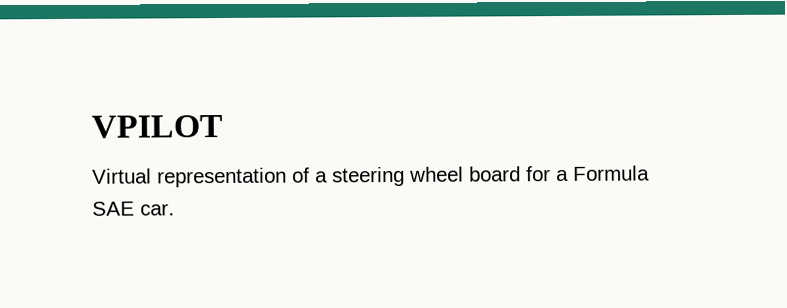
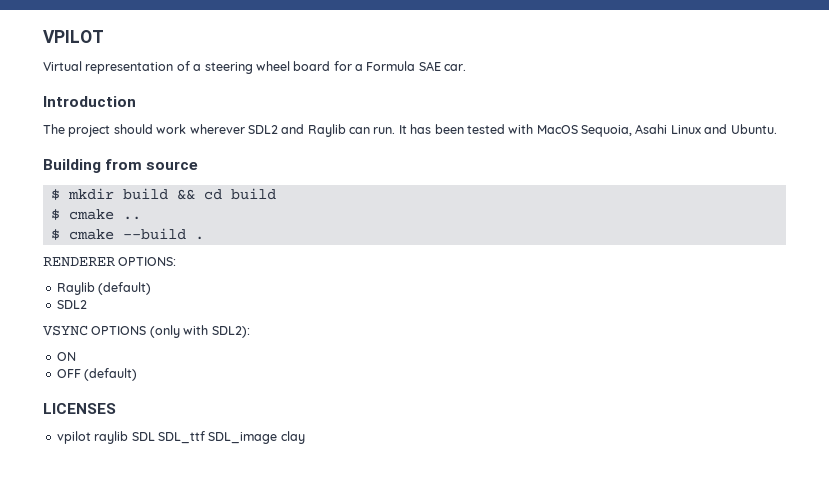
+ Introduction
+ The project should work wherever SDL2 and Raylib can run. It has been tested with MacOS Sequoia, Asahi Linux and Ubuntu.
+ Building from source
+ $ mkdir build && cd build
+ $ cmake ..
+ $ cmake --build .
+ RENDERER OPTIONS:
+ Raylib (default)
+ SDL2
+ VSYNC OPTIONS (only with SDL2):
+ ON
+ OFF (default)
+ LICENSES
+ vpilot raylib SDL SDL_ttf SDL_image clay

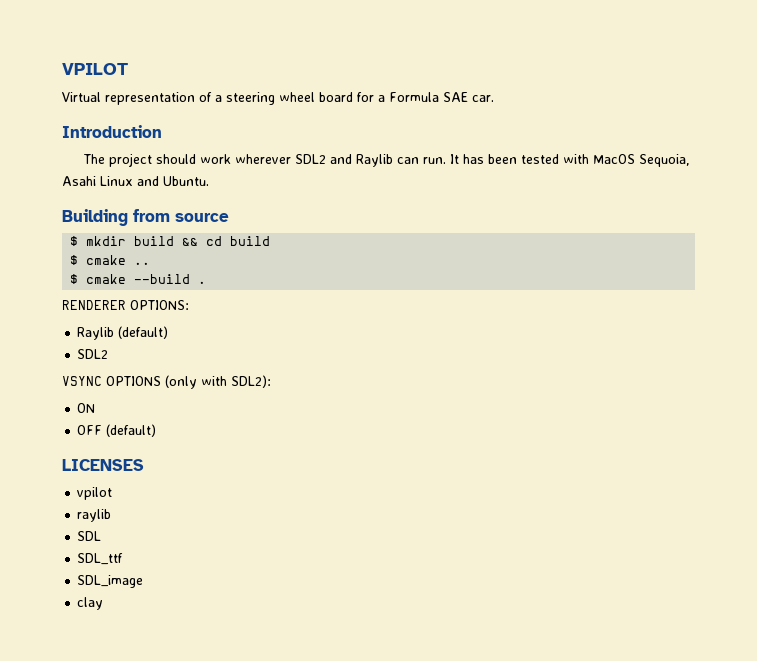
- vpilot raylib SDL SDL_ttf SDL_image clay
+ vpilot
+ raylib
+ SDL
+ SDL_ttf
+ SDL_image
+ clay

